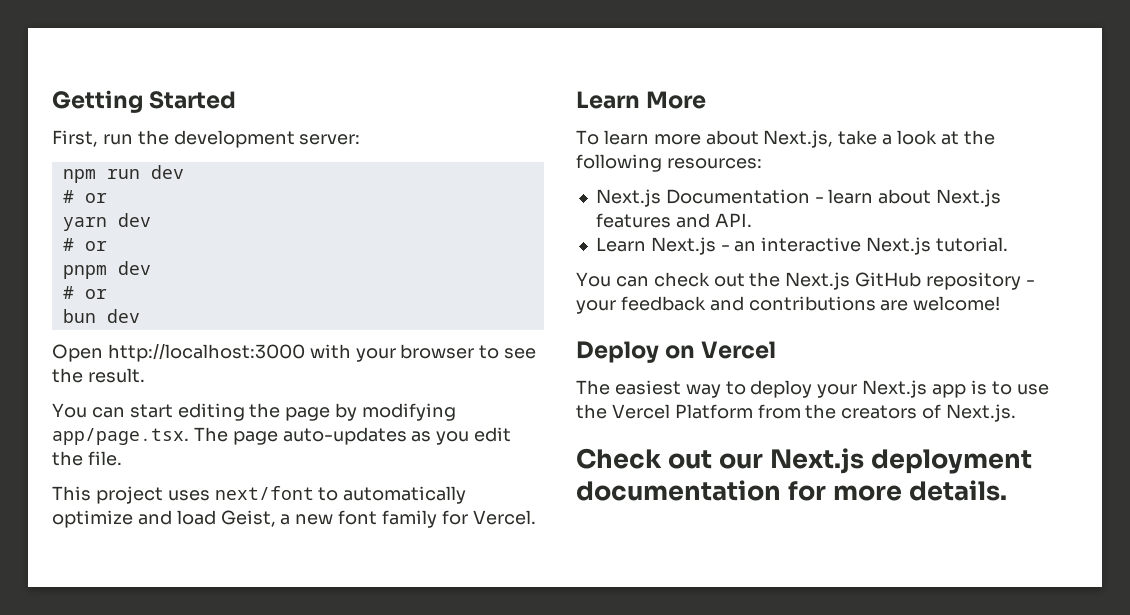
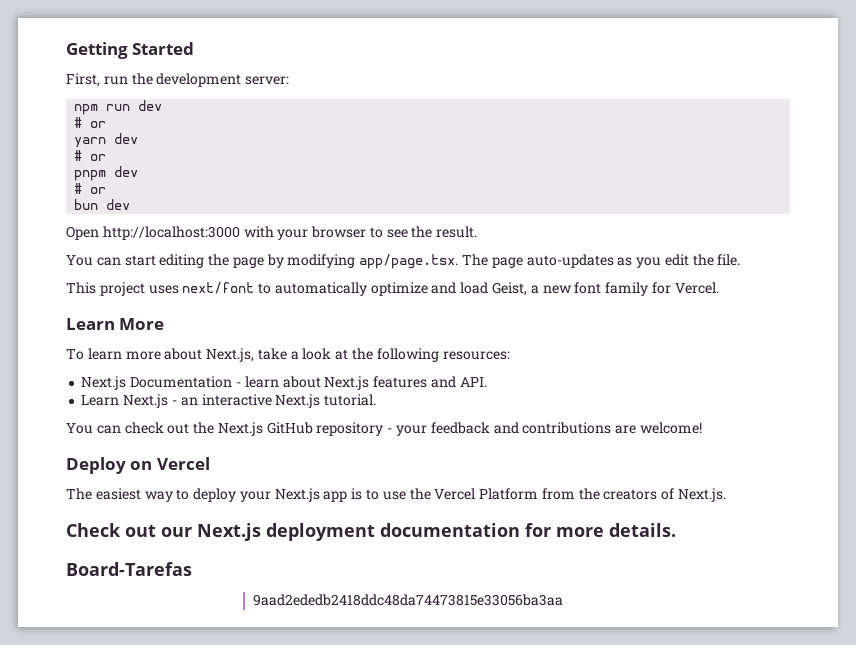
+ Board-Tarefas
+ 9aad2ededb2418ddc48da74473815e33056ba3aa

